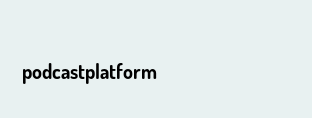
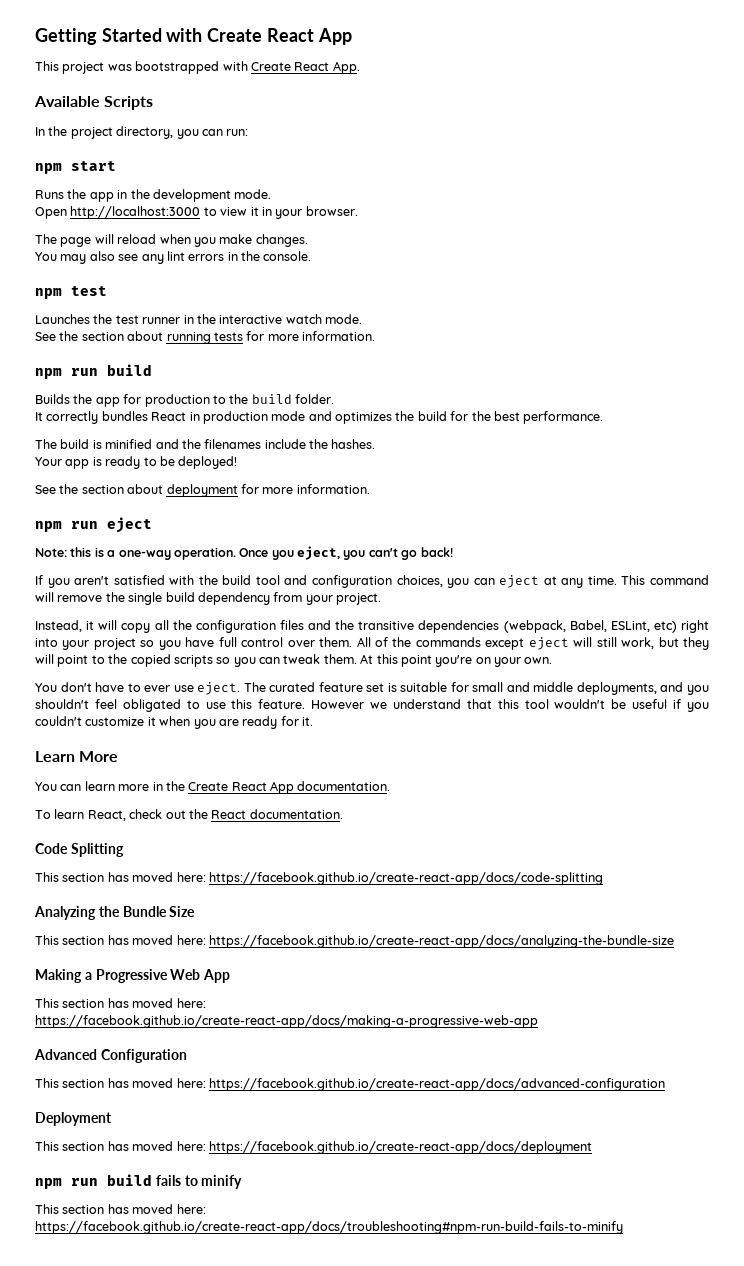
- podcastplatform
+ Getting Started with Create React App
+ This project was bootstrapped with Create React App.
+ Available Scripts
+ In the project directory, you can run:
+ npm start
+ Runs the app in the development mode.
+ Open http://localhost:3000 to view it in your browser.
+ The page will reload when you make changes.
+ You may also see any lint errors in the console.
+ npm test
+ Launches the test runner in the interactive watch mode.
+ See the section about running tests for more information.
+ npm run build
+ Builds the app for production to the build folder.
+ It correctly bundles React in production mode and optimizes the build for the best performance.
+ The build is minified and the filenames include the hashes.
+ Your app is ready to be deployed!
+ See the section about deployment for more information.
+ npm run eject
+ Note: this is a one-way operation. Once you eject, you can't go back!
+ If you aren't satisfied with the build tool and configuration choices, you can eject at any time. This command will remove the single build dependency from your project.
+ Instead, it will copy all the configuration files and the transitive dependencies (webpack, Babel, ESLint, etc) right into your project so you have full control over them. All of the commands except eject will still work, but they will point to the copied scripts so you can tweak them. At this point you're on your own.
+ You don't have to ever use eject. The curated feature set is suitable for small and middle deployments, and you shouldn't feel obligated to use this feature. However we understand that this tool wouldn't be useful if you couldn't customize it when you are ready for it.
+ Learn More
+ You can learn more in the Create React App documentation.
+ To learn React, check out the React documentation.
+ Code Splitting
+ This section has moved here: https://facebook.github.io/create-react-app/docs/code-splitting
+ Analyzing the Bundle Size
+ This section has moved here: https://facebook.github.io/create-react-app/docs/analyzing-the-bundle-size
+ Making a Progressive Web App
+ This section has moved here: https://facebook.github.io/create-react-app/docs/making-a-progressive-web-app
+ Advanced Configuration
+ This section has moved here: https://facebook.github.io/create-react-app/docs/advanced-configuration
+ Deployment
+ This section has moved here: https://facebook.github.io/create-react-app/docs/deployment
+ npm run build fails to minify
+ This section has moved here: https://facebook.github.io/create-react-app/docs/troubleshooting#npm-run-build-fails-to-minify

